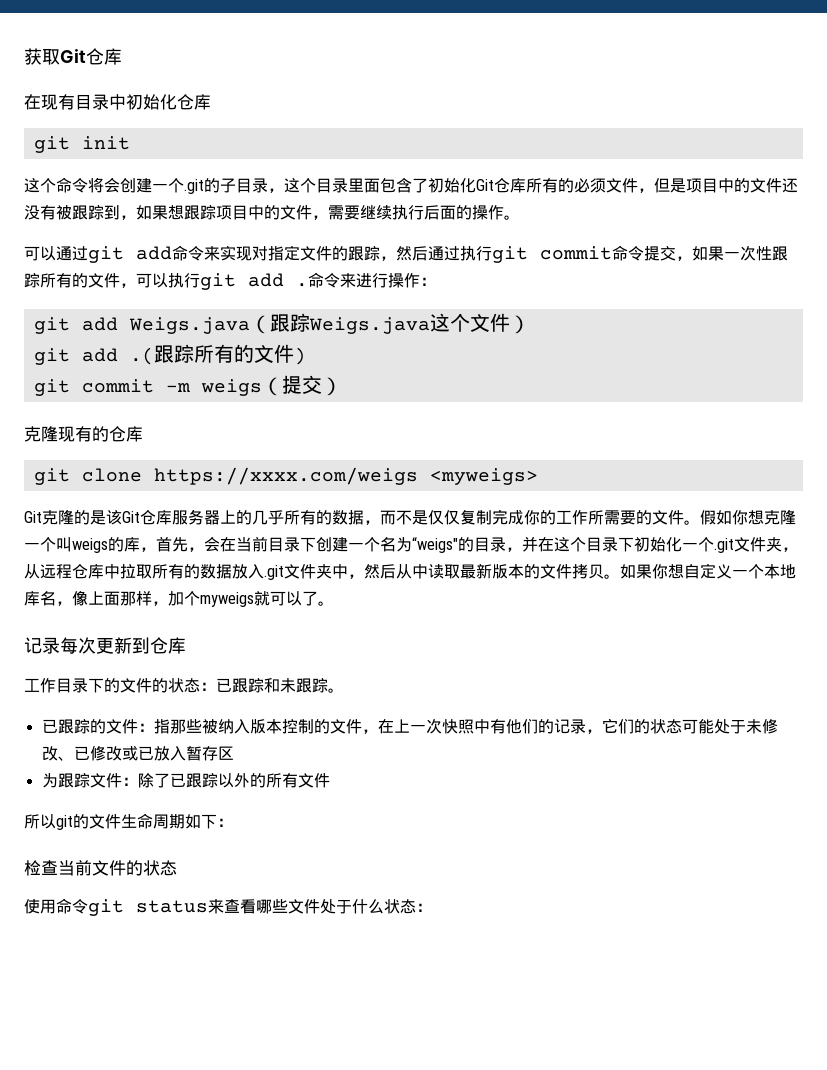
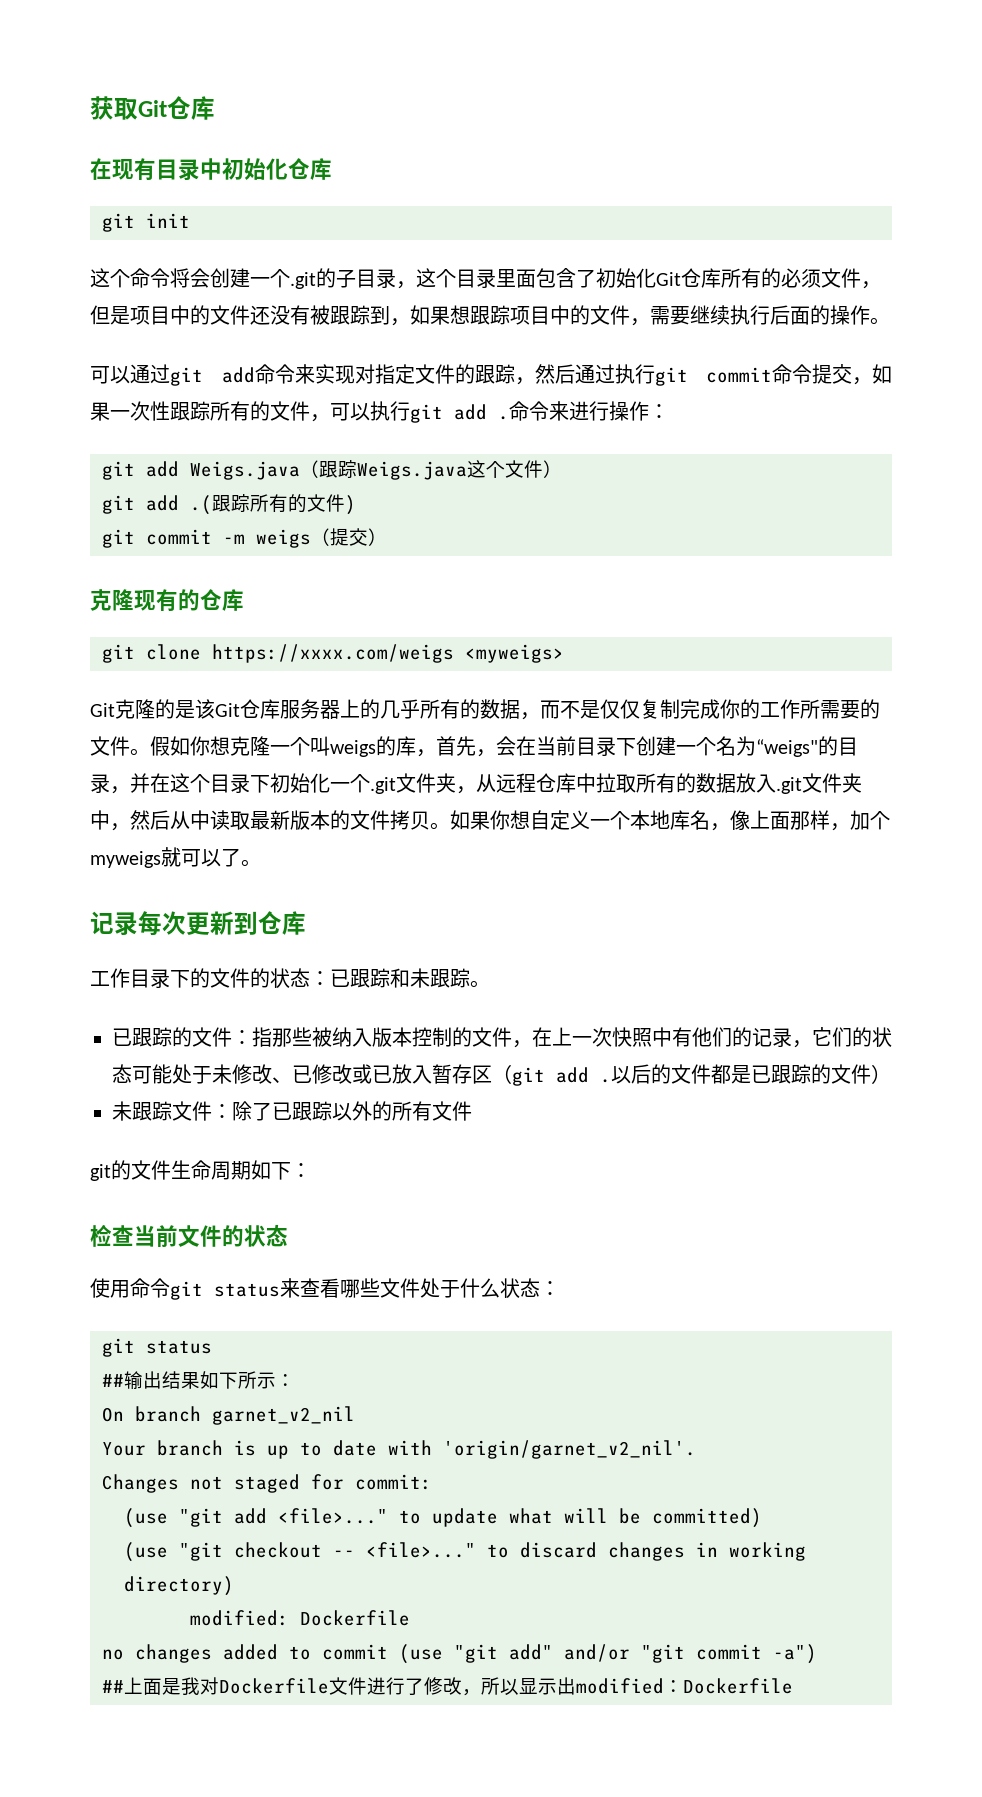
- 已跟踪的文件：指那些被纳入版本控制的文件，在上一次快照中有他们的记录，它们的状态可能处于未修改、已修改或已放入暂存区
- 为跟踪文件：除了已跟踪以外的所有文件
+ 已跟踪的文件：指那些被纳入版本控制的文件，在上一次快照中有他们的记录，它们的状态可能处于未修改、已修改或已放入暂存区（git add .以后的文件都是已跟踪的文件）
+ 未跟踪文件：除了已跟踪以外的所有文件
- 所以git的文件生命周期如下：
+ git的文件生命周期如下：
  使用命令git status来查看哪些文件处于什么状态：
+ git status
+ ##输出结果如下所示：
+ On branch garnet_v2_nil
+ Your branch is up to date with 'origin/garnet_v2_nil'.
+ Changes not staged for commit:
+ (use "git add <file>..." to update what will be committed)
+ (use "git checkout -- <file>..." to discard changes in working directory)
+ modified: Dockerfile
+ no changes added to commit (use "git add" and/or "git commit -a")
+ ##上面是我对Dockerfile文件进行了修改，所以显示出modified：Dockerfile

